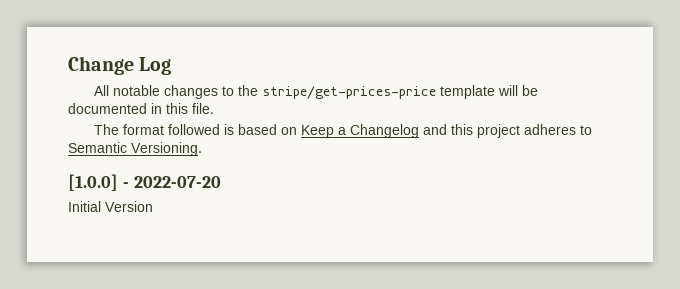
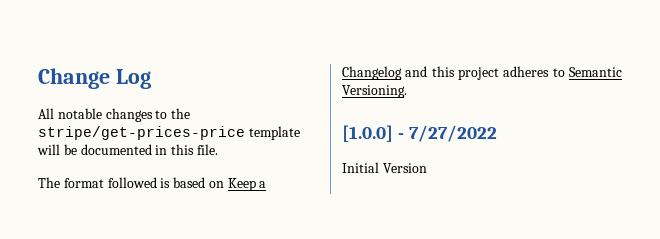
- [1.0.0] - 2022-07-20
+ [1.0.0] - 7/27/2022

